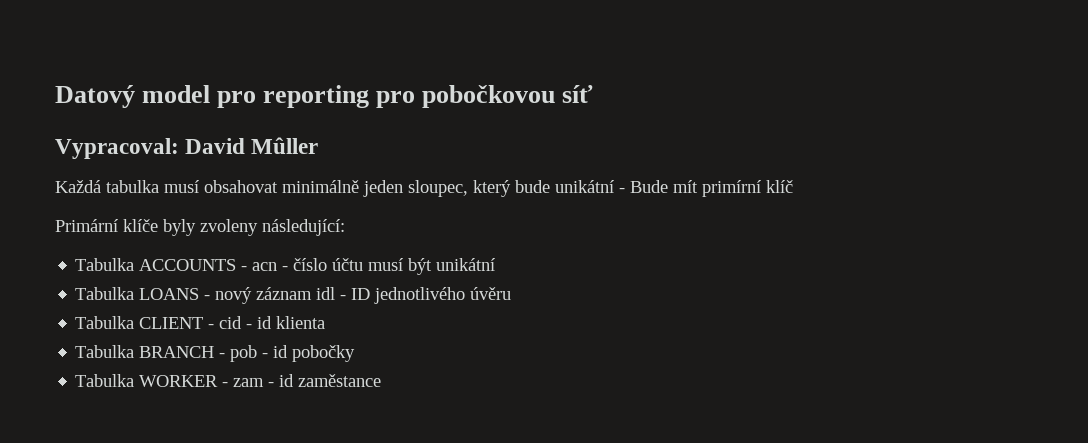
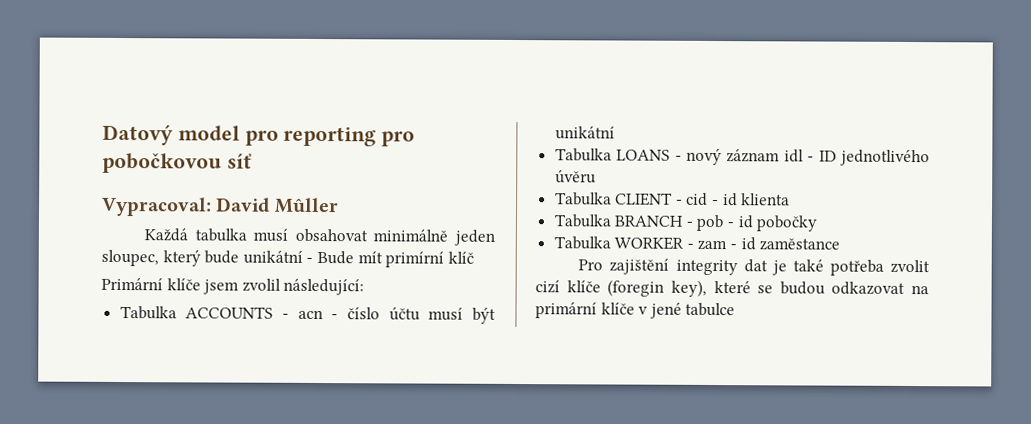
- Primární klíče byly zvoleny následující:
+ Primární klíče jsem zvolil následující:
+ Pro zajištění integrity dat je také potřeba zvolit cizí klíče (foregin key), které se budou odkazovat na primární klíče v jené tabulce

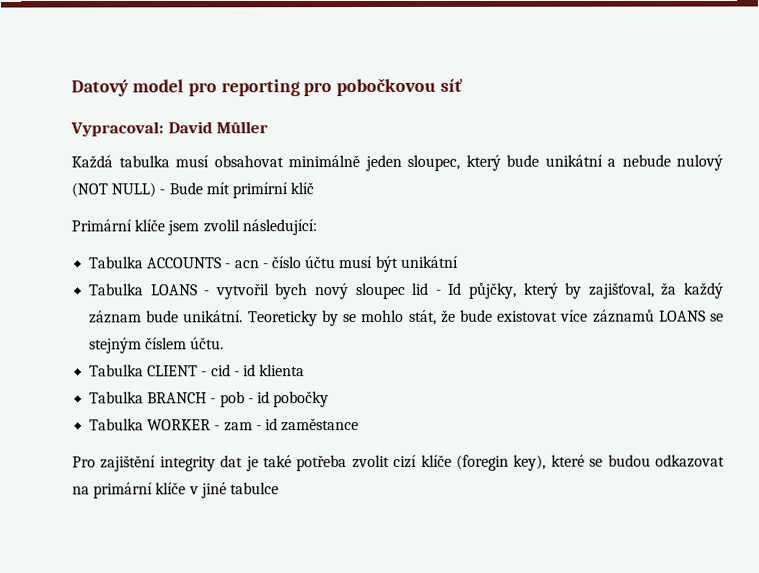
- Každá tabulka musí obsahovat minimálně jeden sloupec, který bude unikátní - Bude mít primírní klíč
+ Každá tabulka musí obsahovat minimálně jeden sloupec, který bude unikátní a nebude nulový (NOT NULL) - Bude mít primírní klíč
- Tabulka LOANS - nový záznam idl - ID jednotlivého úvěru
+ Tabulka LOANS - vytvořil bych nový sloupec lid - Id půjčky, který by zajišťoval, ža každý záznam bude unikátní. Teoreticky by se mohlo stát, že bude existovat více záznamů LOANS se stejným číslem účtu.
- Pro zajištění integrity dat je také potřeba zvolit cizí klíče (foregin key), které se budou odkazovat na primární klíče v jené tabulce
+ Pro zajištění integrity dat je také potřeba zvolit cizí klíče (foregin key), které se budou odkazovat na primární klíče v jiné tabulce

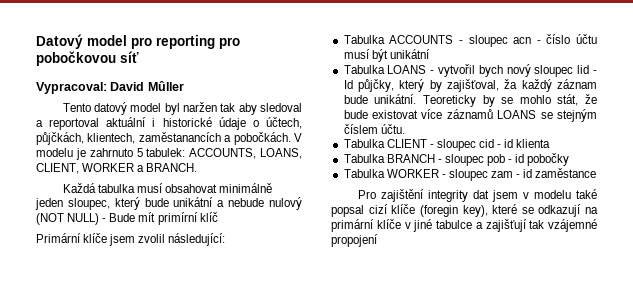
+ Tento datový model byl naržen tak aby sledoval a reportoval aktuální i historické údaje o účtech, půjčkách, klientech, zaměstanancích a pobočkách. V modelu je zahrnuto 5 tabulek: ACCOUNTS, LOANS, CLIENT, WORKER a BRANCH.
- Tabulka ACCOUNTS - acn - číslo účtu musí být unikátní
+ Tabulka ACCOUNTS - sloupec acn - číslo účtu musí být unikátní
- Tabulka CLIENT - cid - id klienta
+ Tabulka CLIENT - sloupec cid - id klienta
- Tabulka BRANCH - pob - id pobočky
+ Tabulka BRANCH - sloupec pob - id pobočky
- Tabulka WORKER - zam - id zaměstance
+ Tabulka WORKER - sloupec zam - id zaměstance
- Pro zajištění integrity dat je také potřeba zvolit cizí klíče (foregin key), které se budou odkazovat na primární klíče v jiné tabulce
+ Pro zajištění integrity dat jsem v modelu také popsal cizí klíče (foregin key), které se odkazují na primární klíče v jiné tabulce a zajišťují tak vzájemné propojení

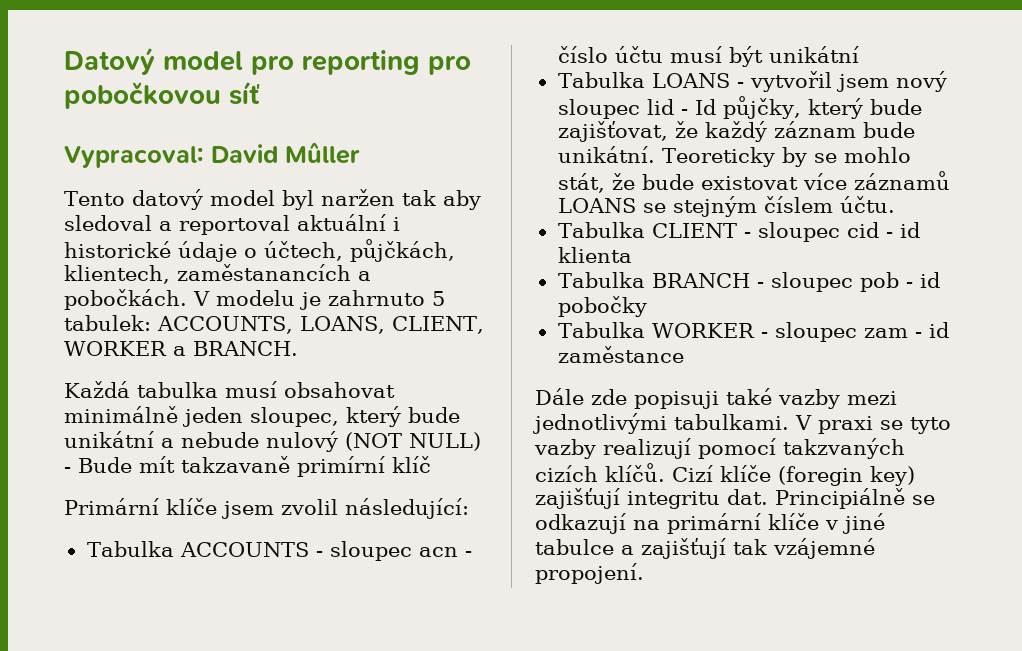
- Každá tabulka musí obsahovat minimálně jeden sloupec, který bude unikátní a nebude nulový (NOT NULL) - Bude mít primírní klíč
+ Každá tabulka musí obsahovat minimálně jeden sloupec, který bude unikátní a nebude nulový (NOT NULL) - Bude mít takzavaně primírní klíč
- Tabulka LOANS - vytvořil bych nový sloupec lid - Id půjčky, který by zajišťoval, ža každý záznam bude unikátní.
+ Tabulka LOANS - vytvořil jsem nový sloupec lid - Id půjčky, který bude zajišťovat, že každý záznam bude unikátní.
- Pro zajištění integrity dat jsem v modelu také popsal cizí klíče (foregin key), které se odkazují na primární klíče v jiné tabulce a zajišťují tak vzájemné propojení
+ Dále zde popisuji také vazby mezi jednotlivými tabulkami. V praxi se tyto vazby realizují pomocí takzvaných cizích klíčů. Cizí klíče (foregin key) zajišťují integritu dat. Principiálně se odkazují na primární klíče v jiné tabulce a zajišťují tak vzájemné propojení.

